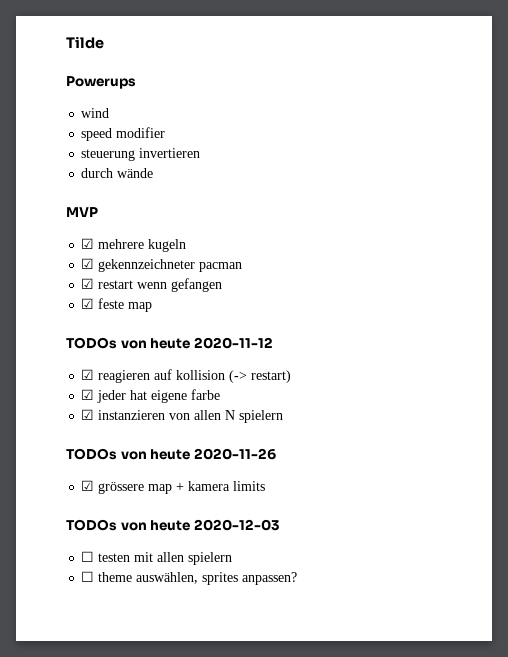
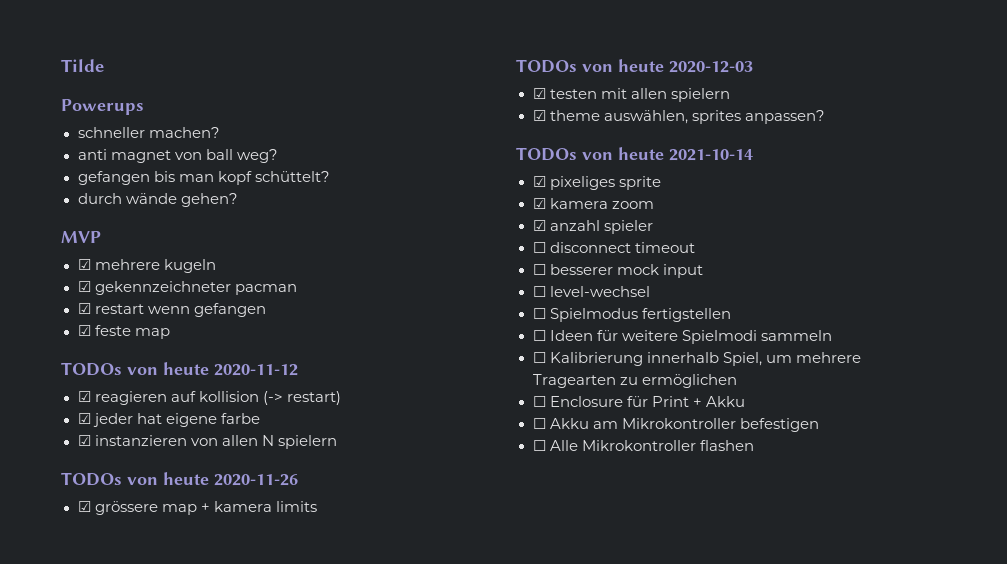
- wind
- speed modifier
- steuerung invertieren
+ schneller machen?
+ anti magnet von ball weg?
+ gefangen bis man kopf schüttelt?
- durch wände
+ durch wände gehen?
- ☐ testen mit allen spielern
+ ☑ testen mit allen spielern
- ☐ theme auswählen, sprites anpassen?
+ ☑ theme auswählen, sprites anpassen?
+ TODOs von heute 2021-10-14
+ ☑ pixeliges sprite
+ ☑ kamera zoom
+ ☑ anzahl spieler
+ ☐ disconnect timeout
+ ☐ besserer mock input
+ ☐ level-wechsel
+ ☐ Spielmodus fertigstellen
+ ☐ Ideen für weitere Spielmodi sammeln
+ ☐ Kalibrierung innerhalb Spiel, um mehrere Tragearten zu ermöglichen
+ ☐ Enclosure für Print + Akku
+ ☐ Akku am Mikrokontroller befestigen
+ ☐ Alle Mikrokontroller flashen

